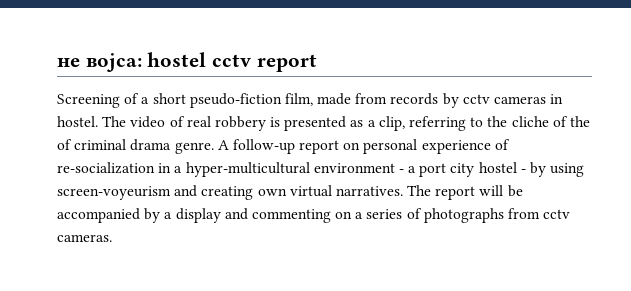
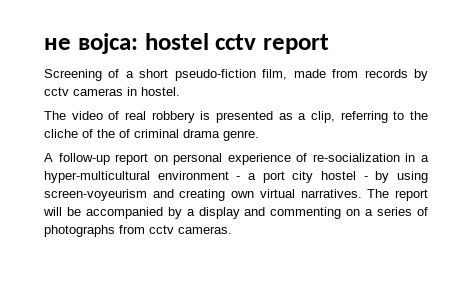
- Screening of a short pseudo-fiction film, made from records by cctv cameras in hostel. The video of real robbery is presented as a clip, referring to the cliche of the of criminal drama genre. A follow-up report on personal experience of re-socialization in a hyper-multicultural environment - a port city hostel - by using screen-voyeurism and creating own virtual narratives.
+ Screening of a short pseudo-fiction film, made from records by cctv cameras in hostel.
+ The video of real robbery is presented as a clip, referring to the cliche of the of criminal drama genre.
+ A follow-up report on personal experience of re-socialization in a hyper-multicultural environment - a port city hostel - by using screen-voyeurism and creating own virtual narratives.

